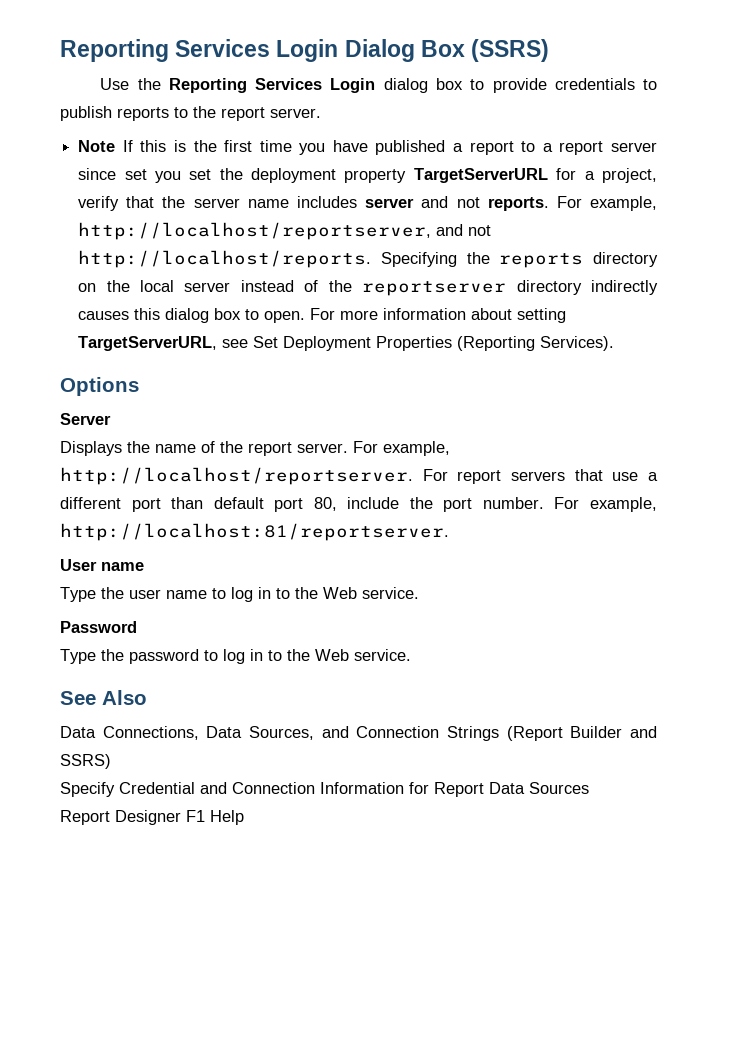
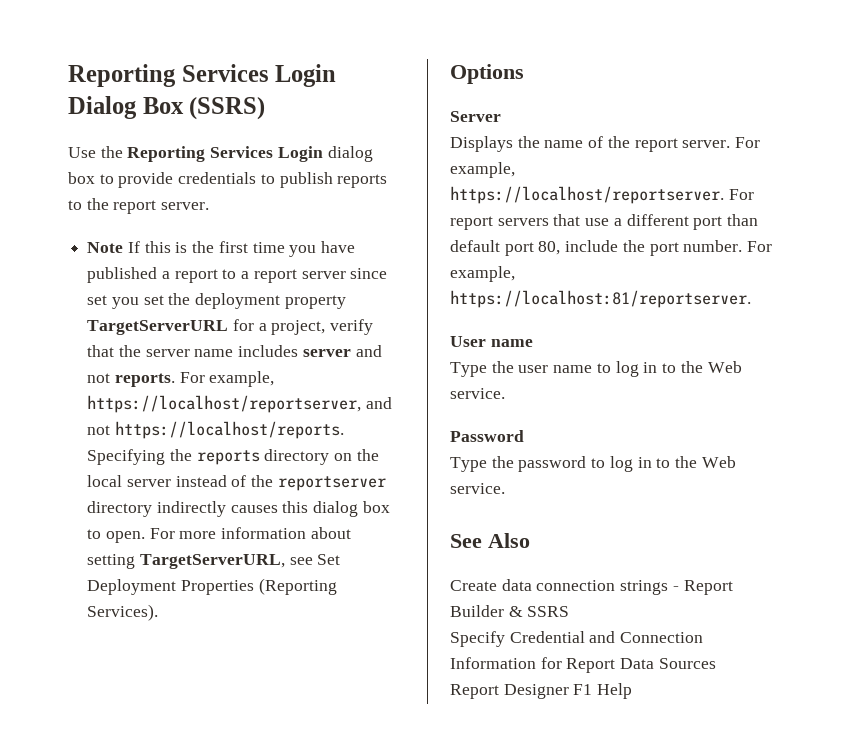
- For example, http://localhost/reportserver, and not http://localhost/reports.
+ For example, https://localhost/reportserver, and not https://localhost/reports.
- For example, http://localhost/reportserver.
+ For example, https://localhost/reportserver.
- For example, http://localhost:81/reportserver.
+ For example, https://localhost:81/reportserver.
- Data Connections, Data Sources, and Connection Strings (Report Builder and SSRS)
+ Create data connection strings - Report Builder & SSRS

